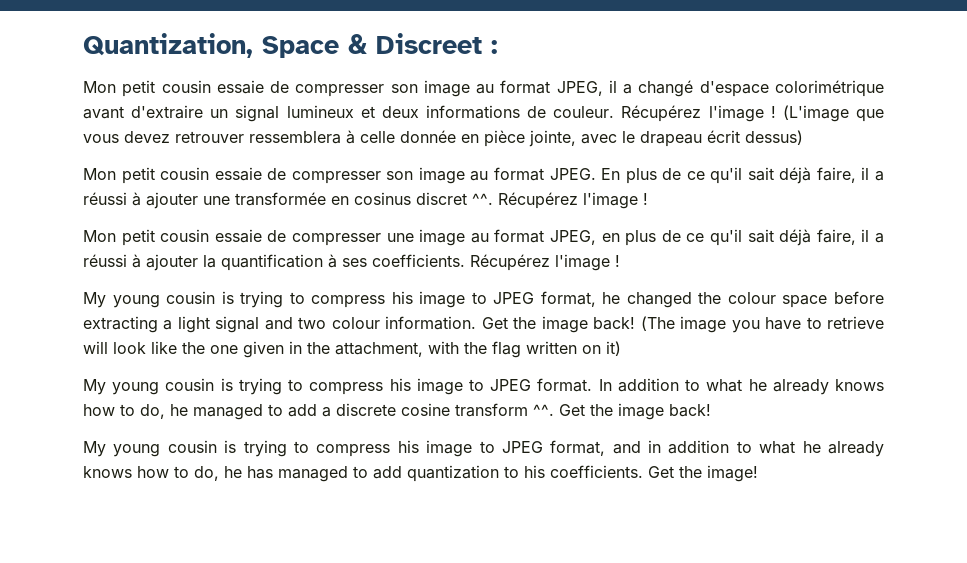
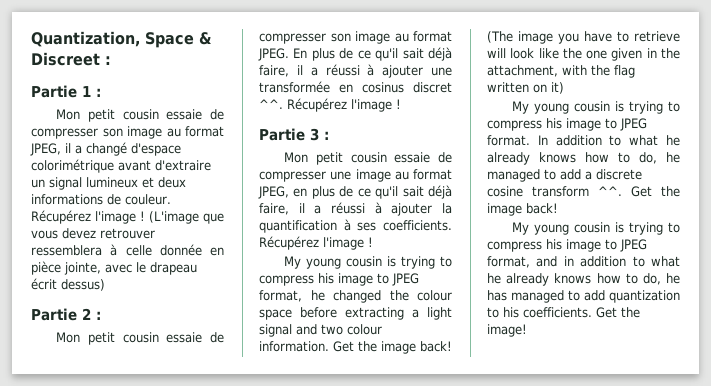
+ Partie 1 :
+ Partie 2 :
+ Partie 3 :

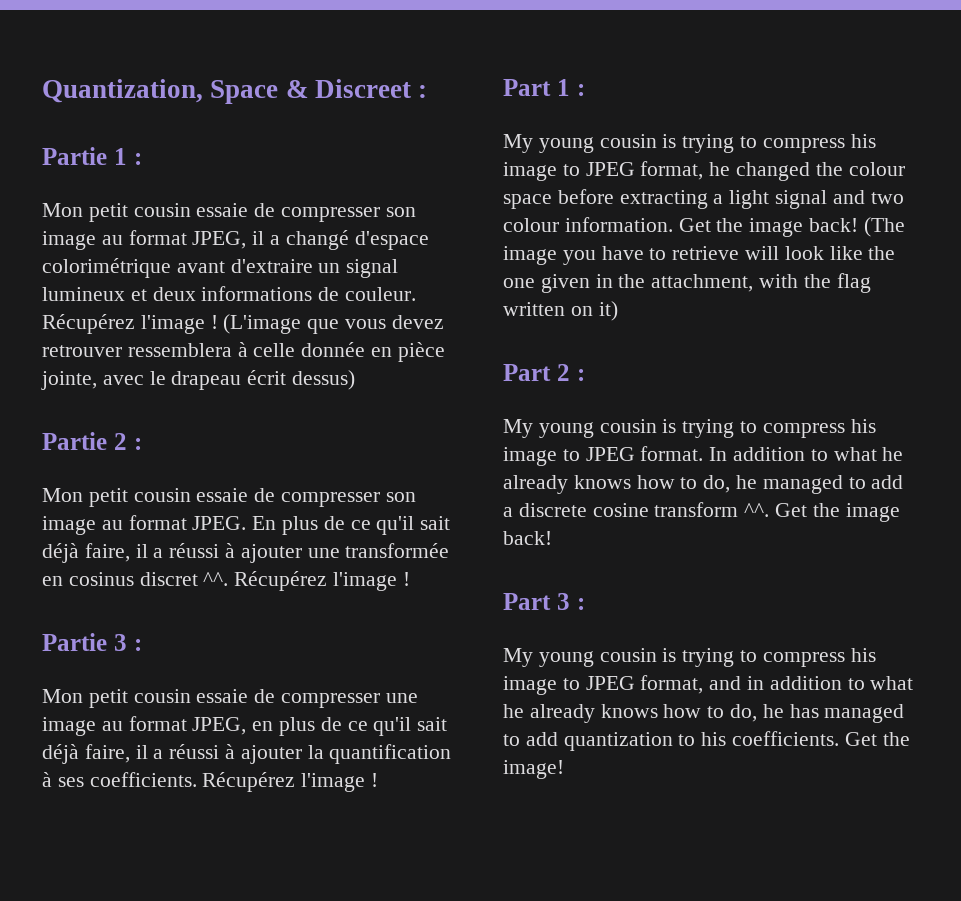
+ Part 1 :
+ Part 2 :
+ Part 3 :

